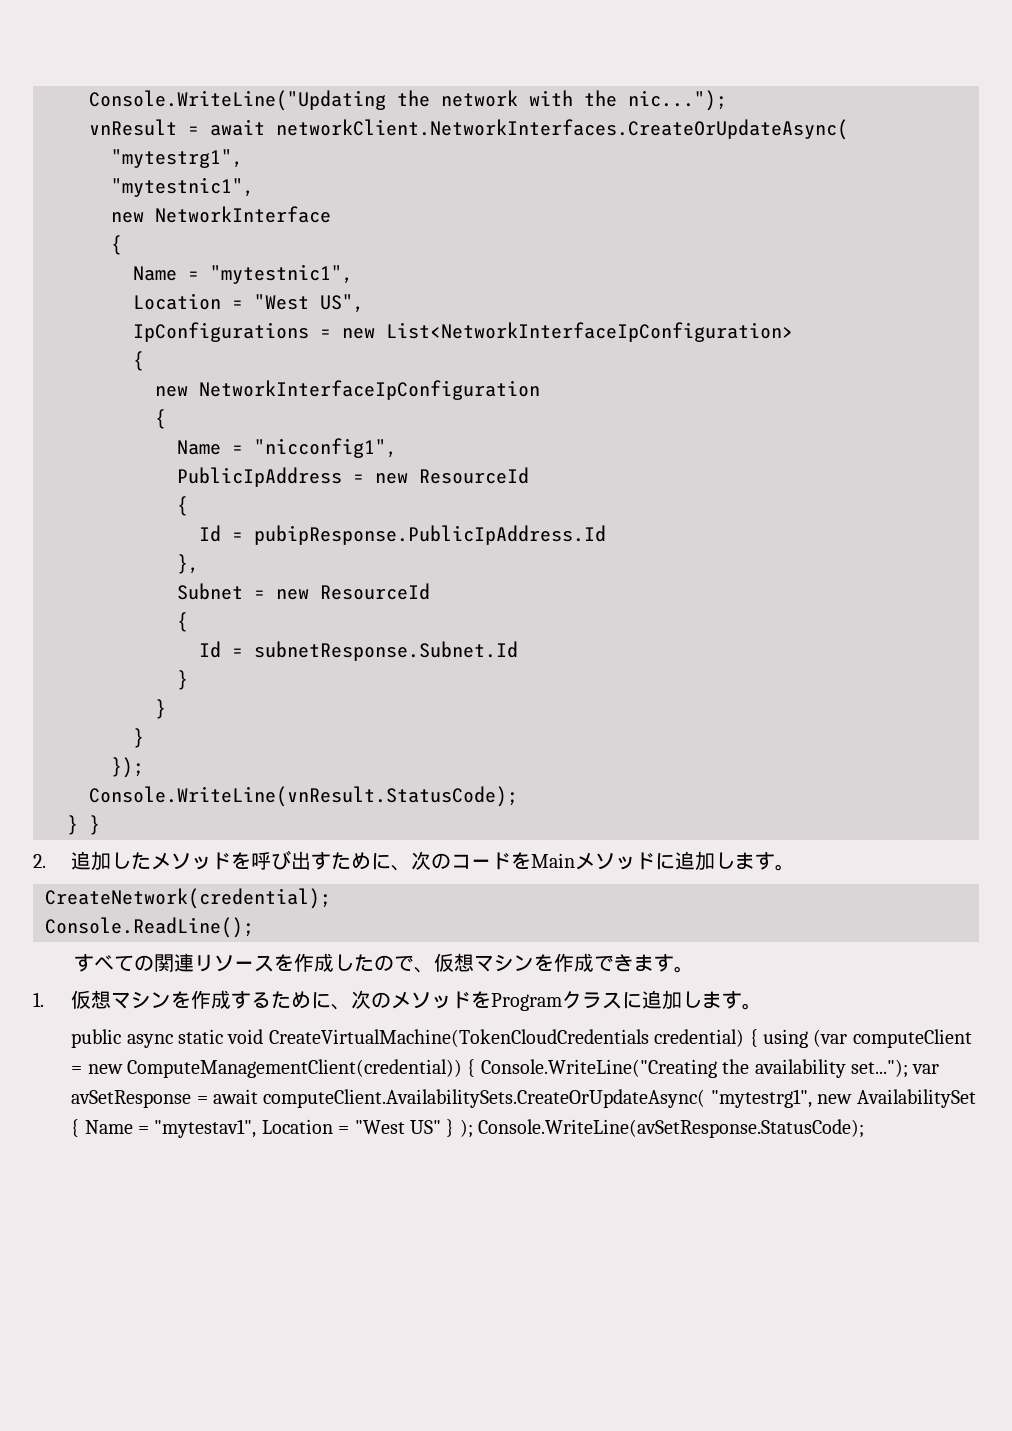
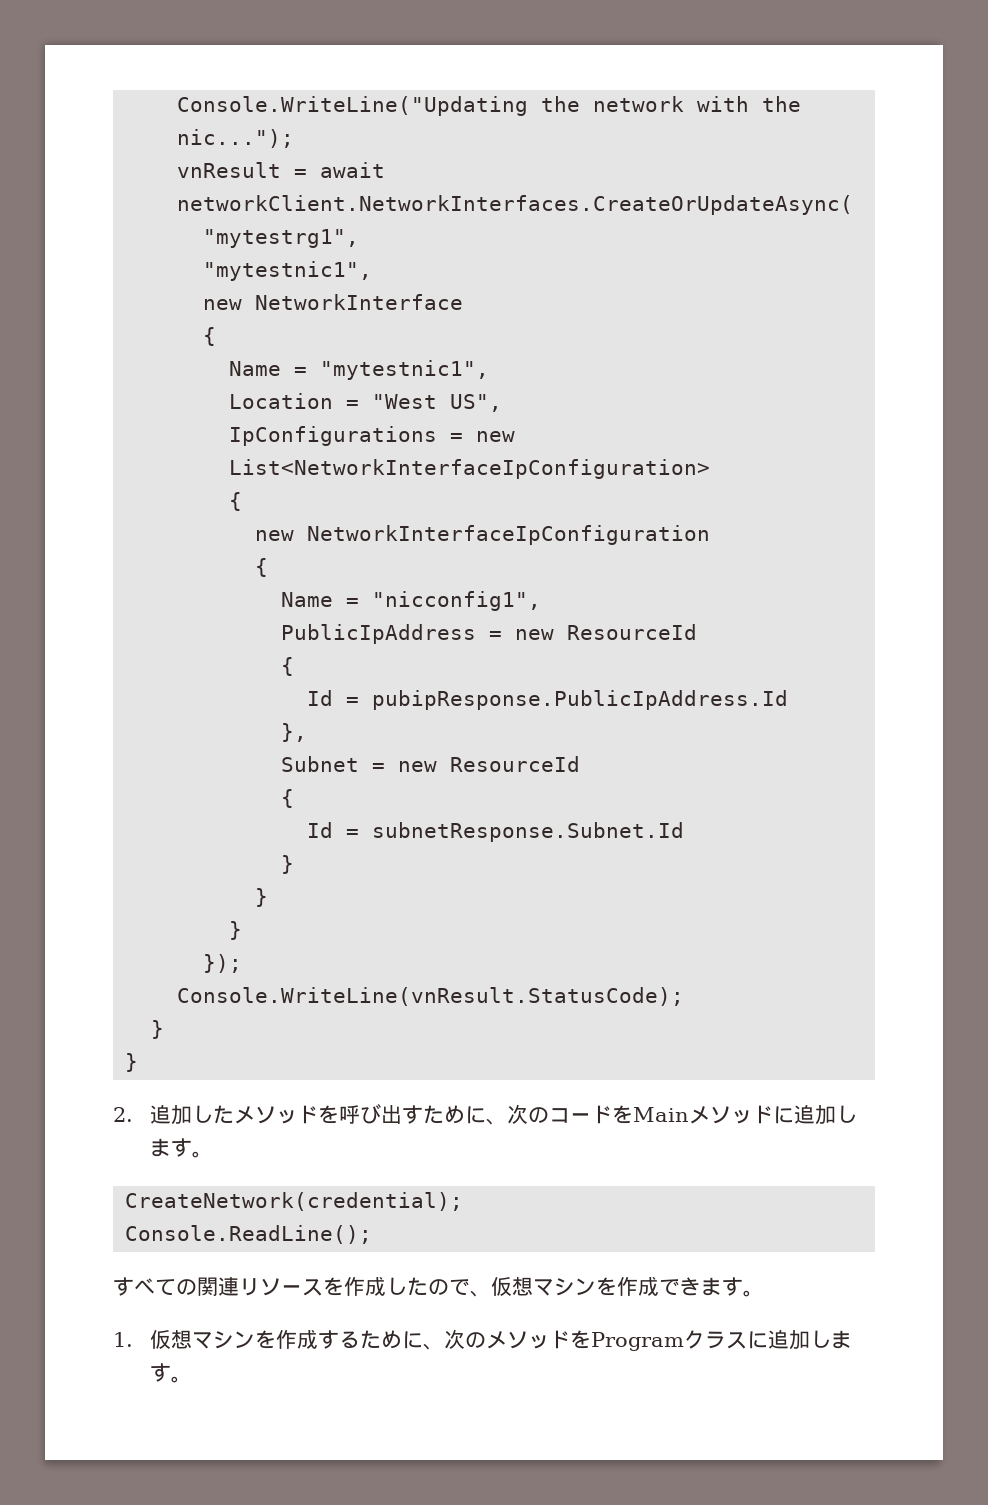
  Console.WriteLine(vnResult.StatusCode);
- } }
+ }
+ }
- public async static void CreateVirtualMachine(TokenCloudCredentials credential) { using (var computeClient = new ComputeManagementClient(credential)) { Console.WriteLine("Creating the availability set..."); var avSetResponse = await computeClient.AvailabilitySets.CreateOrUpdateAsync( "mytestrg1", new AvailabilitySet { Name = "mytestav1", Location = "West US" } ); Console.WriteLine(avSetResponse.StatusCode);

